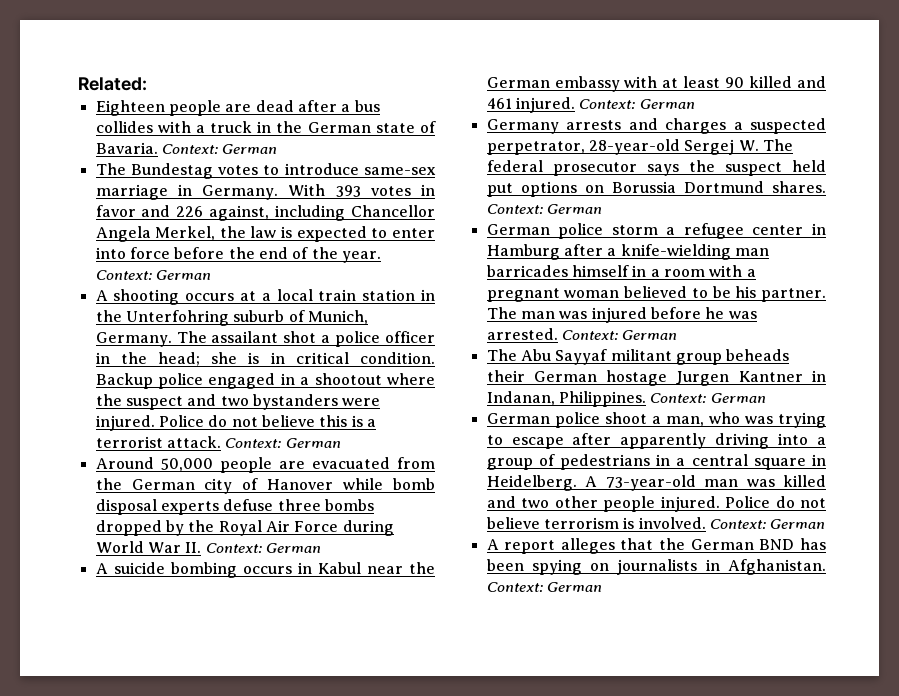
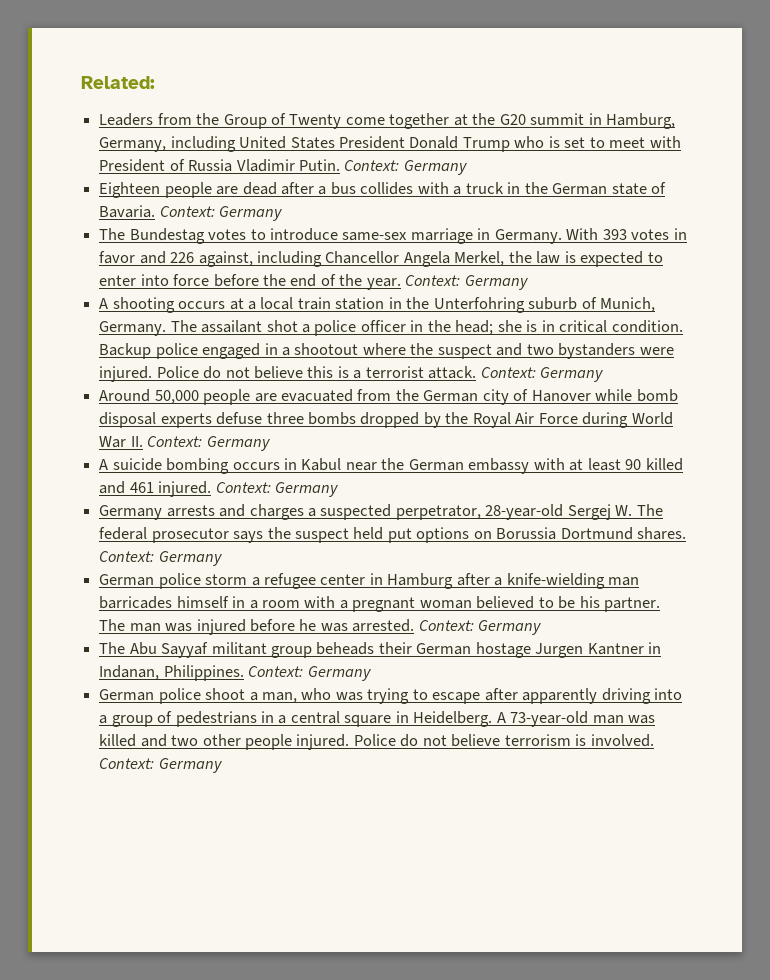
+ Leaders from the Group of Twenty come together at the G20 summit in Hamburg, Germany, including United States President Donald Trump who is set to meet with President of Russia Vladimir Putin. Context: Germany
- Eighteen people are dead after a bus collides with a truck in the German state of Bavaria. Context: German
+ Eighteen people are dead after a bus collides with a truck in the German state of Bavaria. Context: Germany
- With 393 votes in favor and 226 against, including Chancellor Angela Merkel, the law is expected to enter into force before the end of the year. Context: German
+ With 393 votes in favor and 226 against, including Chancellor Angela Merkel, the law is expected to enter into force before the end of the year. Context: Germany
- Police do not believe this is a terrorist attack. Context: German
+ Police do not believe this is a terrorist attack. Context: Germany
- Around 50,000 people are evacuated from the German city of Hanover while bomb disposal experts defuse three bombs dropped by the Royal Air Force during World War II. Context: German
+ Around 50,000 people are evacuated from the German city of Hanover while bomb disposal experts defuse three bombs dropped by the Royal Air Force during World War II. Context: Germany
- A suicide bombing occurs in Kabul near the German embassy with at least 90 killed and 461 injured. Context: German
+ A suicide bombing occurs in Kabul near the German embassy with at least 90 killed and 461 injured. Context: Germany
- Germany arrests and charges a suspected perpetrator, 28-year-old Sergej W. The federal prosecutor says the suspect held put options on Borussia Dortmund shares. Context: German
+ Germany arrests and charges a suspected perpetrator, 28-year-old Sergej W. The federal prosecutor says the suspect held put options on Borussia Dortmund shares. Context: Germany
- The man was injured before he was arrested. Context: German
+ The man was injured before he was arrested. Context: Germany
- The Abu Sayyaf militant group beheads their German hostage Jurgen Kantner in Indanan, Philippines. Context: German
+ The Abu Sayyaf militant group beheads their German hostage Jurgen Kantner in Indanan, Philippines. Context: Germany
- Police do not believe terrorism is involved. Context: German
- A report alleges that the German BND has been spying on journalists in Afghanistan. Context: German
+ Police do not believe terrorism is involved. Context: Germany

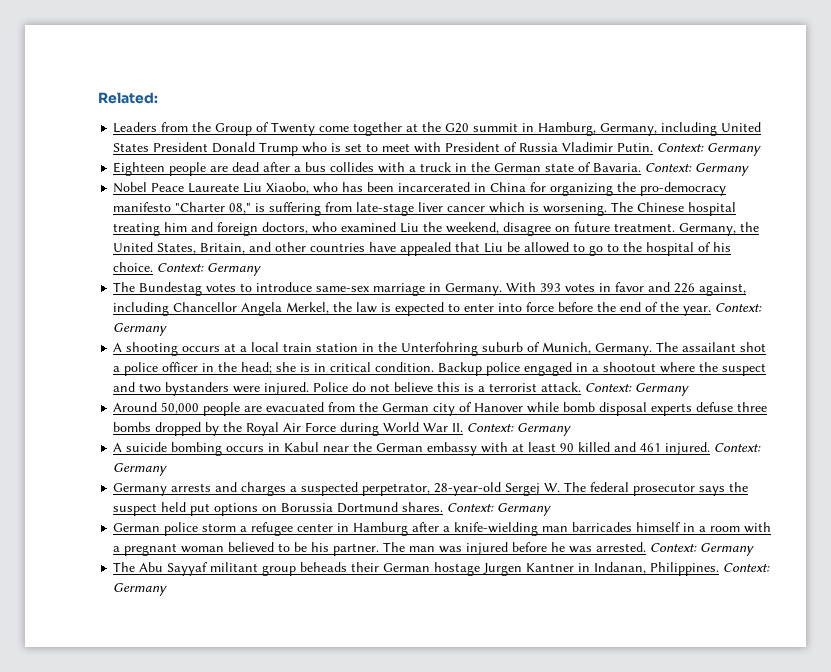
+ Nobel Peace Laureate Liu Xiaobo, who has been incarcerated in China for organizing the pro-democracy manifesto "Charter 08," is suffering from late-stage liver cancer which is worsening. The Chinese hospital treating him and foreign doctors, who examined Liu the weekend, disagree on future treatment. Germany, the United States, Britain, and other countries have appealed that Liu be allowed to go to the hospital of his choice. Context: Germany
- German police shoot a man, who was trying to escape after apparently driving into a group of pedestrians in a central square in Heidelberg. A 73-year-old man was killed and two other people injured. Police do not believe terrorism is involved. Context: Germany

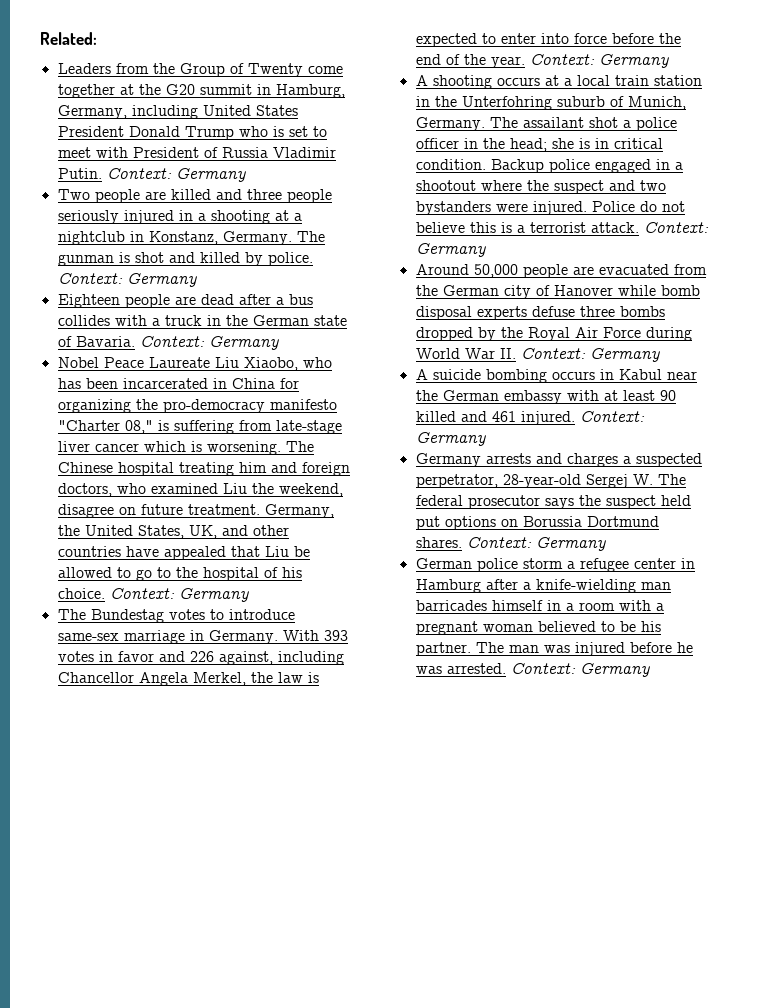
+ Two people are killed and three people seriously injured in a shooting at a nightclub in Konstanz, Germany. The gunman is shot and killed by police. Context: Germany
- Germany, the United States, Britain, and other countries have appealed that Liu be allowed to go to the hospital of his choice.
+ Germany, the United States, UK, and other countries have appealed that Liu be allowed to go to the hospital of his choice.
- The Abu Sayyaf militant group beheads their German hostage Jurgen Kantner in Indanan, Philippines. Context: Germany

